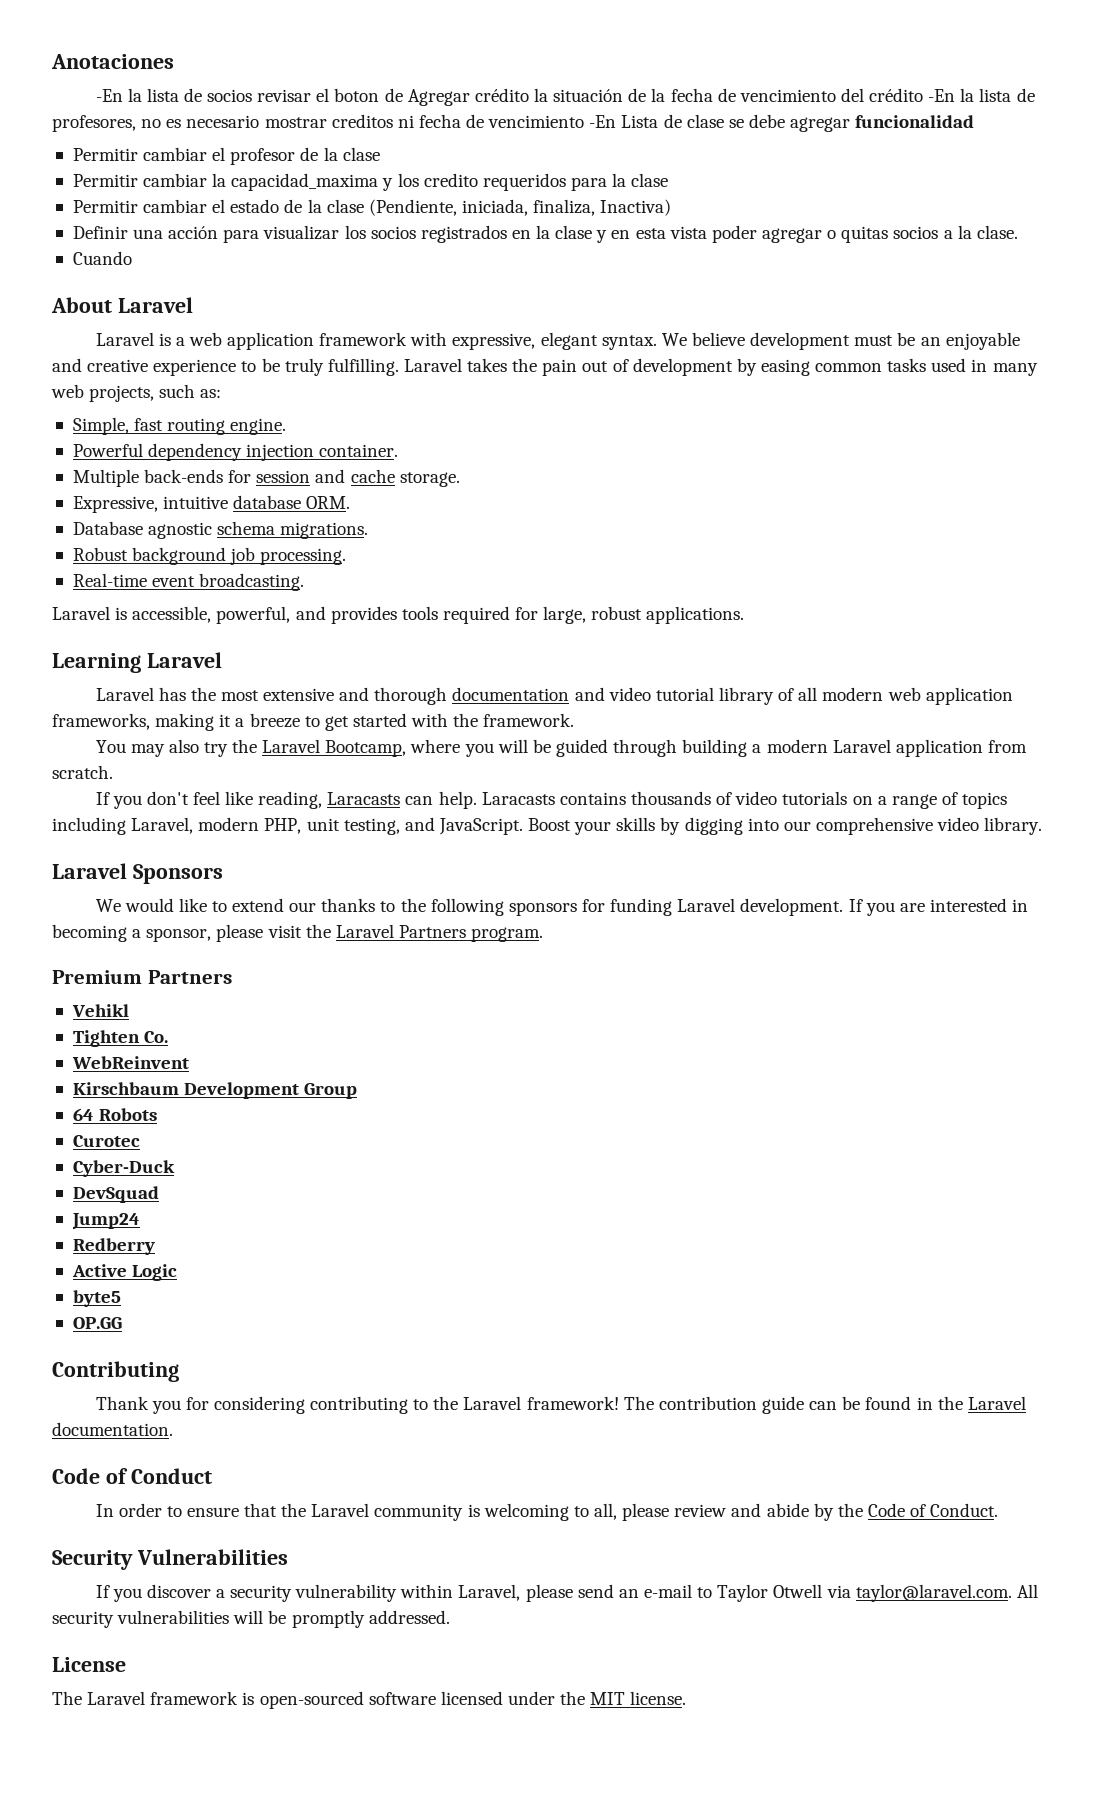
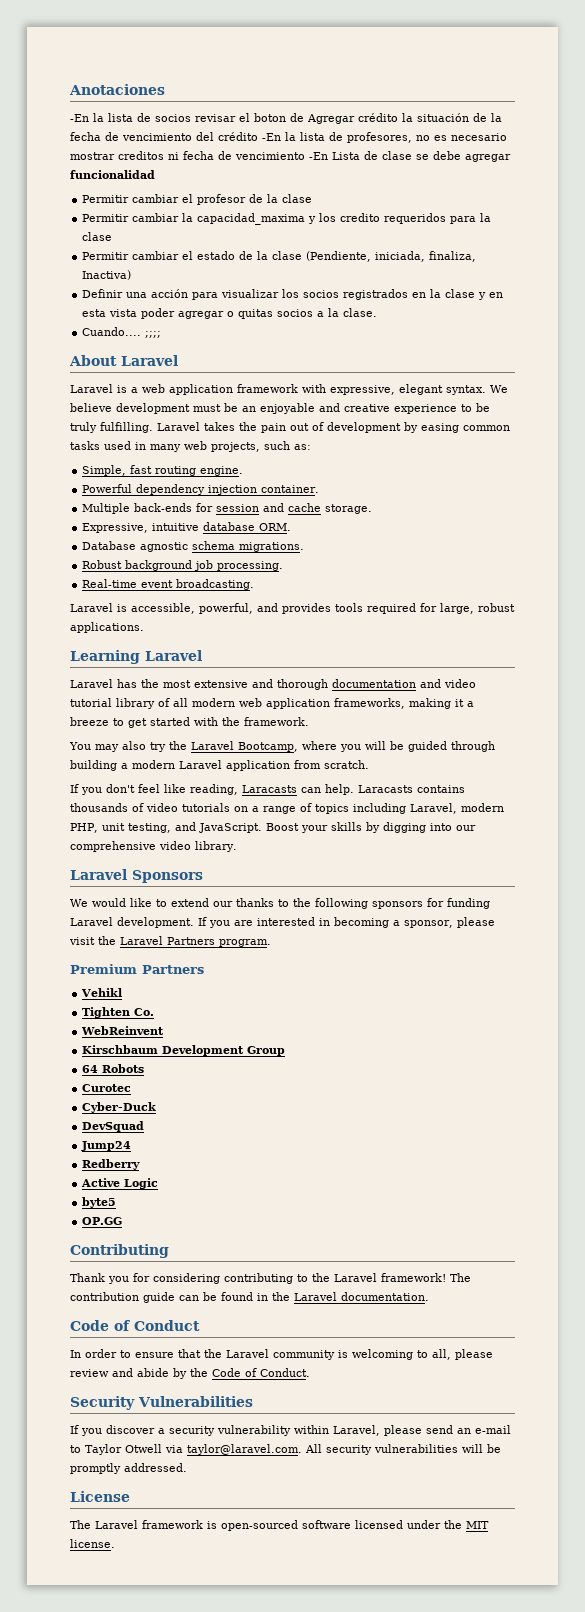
- Cuando
+ Cuando.... ;;;;

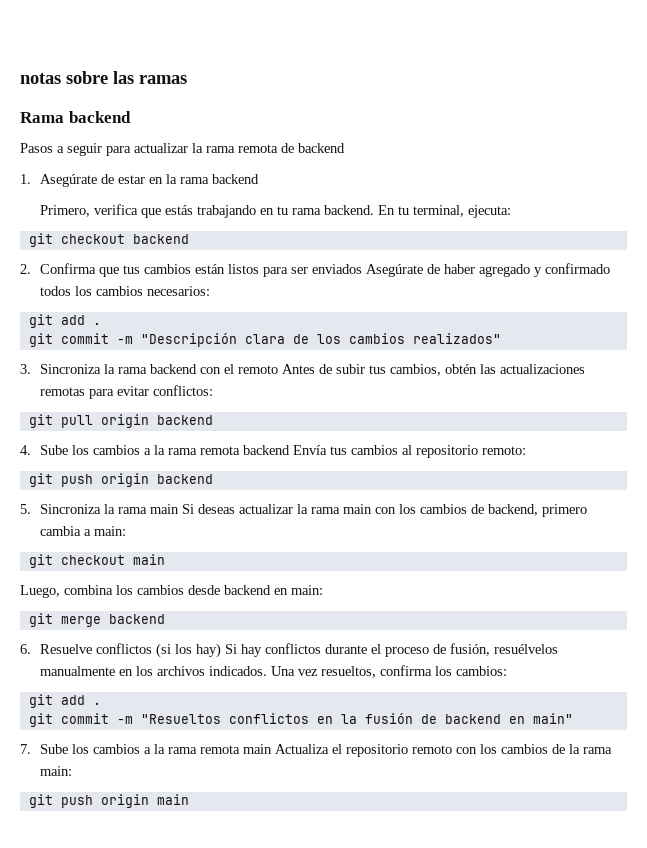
- Anotaciones
- -En la lista de socios revisar el boton de Agregar crédito la situación de la fecha de vencimiento del crédito -En la lista de profesores, no es necesario mostrar creditos ni fecha de vencimiento -En Lista de clase se debe agregar funcionalidad
- Permitir cambiar el profesor de la clase
- Permitir cambiar la capacidad_maxima y los credito requeridos para la clase
- Permitir cambiar el estado de la clase (Pendiente, iniciada, finaliza, Inactiva)
- Definir una acción para visualizar los socios registrados en la clase y en esta vista poder agregar o quitas socios a la clase.
- Cuando.... ;;;;
- About Laravel
- Laravel is a web application framework with expressive, elegant syntax. We believe development must be an enjoyable and creative experience to be truly fulfilling. Laravel takes the pain out of development by easing common tasks used in many web projects, such as:
- Simple, fast routing engine.
- Powerful dependency injection container.
- Multiple back-ends for session and cache storage.
- Expressive, intuitive database ORM.
- Database agnostic schema migrations.
- Robust background job processing.
- Real-time event broadcasting.
- Laravel is accessible, powerful, and provides tools required for large, robust applications.
- Learning Laravel
- Laravel has the most extensive and thorough documentation and video tutorial library of all modern web application frameworks, making it a breeze to get started with the framework.
- You may also try the Laravel Bootcamp, where you will be guided through building a modern Laravel application from scratch.
- If you don't feel like reading, Laracasts can help. Laracasts contains thousands of video tutorials on a range of topics including Laravel, modern PHP, unit testing, and JavaScript. Boost your skills by digging into our comprehensive video library.
- Laravel Sponsors
- We would like to extend our thanks to the following sponsors for funding Laravel development. If you are interested in becoming a sponsor, please visit the Laravel Partners program.
- Premium Partners
- Vehikl
- Tighten Co.
- WebReinvent
- Kirschbaum Development Group
- 64 Robots
- Curotec
- Cyber-Duck
- DevSquad
- Jump24
- Redberry
- Active Logic
- byte5
- OP.GG
- Contributing
- Thank you for considering contributing to the Laravel framework! The contribution guide can be found in the Laravel documentation.
- Code of Conduct
- In order to ensure that the Laravel community is welcoming to all, please review and abide by the Code of Conduct.
- Security Vulnerabilities
- If you discover a security vulnerability within Laravel, please send an e-mail to Taylor Otwell via taylor@laravel.com. All security vulnerabilities will be promptly addressed.
- License
- The Laravel framework is open-sourced software licensed under the MIT license.
+ notas sobre las ramas
+ Rama backend
+ Pasos a seguir para actualizar la rama remota de backend
+ 1. Asegúrate de estar en la rama backend
+ Primero, verifica que estás trabajando en tu rama backend. En tu terminal, ejecuta:
+ git checkout backend
+ 2. Confirma que tus cambios están listos para ser enviados Asegúrate de haber agregado y confirmado todos los cambios necesarios:
+ git add .
+ git commit -m "Descripción clara de los cambios realizados"
+ 3. Sincroniza la rama backend con el remoto Antes de subir tus cambios, obtén las actualizaciones remotas para evitar conflictos:
+ git pull origin backend
+ 4. Sube los cambios a la rama remota backend Envía tus cambios al repositorio remoto:
+ git push origin backend
+ 5. Sincroniza la rama main Si deseas actualizar la rama main con los cambios de backend, primero cambia a main:
+ git checkout main
+ Luego, combina los cambios desde backend en main:
+ git merge backend
+ 6. Resuelve conflictos (si los hay) Si hay conflictos durante el proceso de fusión, resuélvelos manualmente en los archivos indicados. Una vez resueltos, confirma los cambios:
+ git add .
+ git commit -m "Resueltos conflictos en la fusión de backend en main"
+ 7. Sube los cambios a la rama remota main Actualiza el repositorio remoto con los cambios de la rama main:
+ git push origin main

